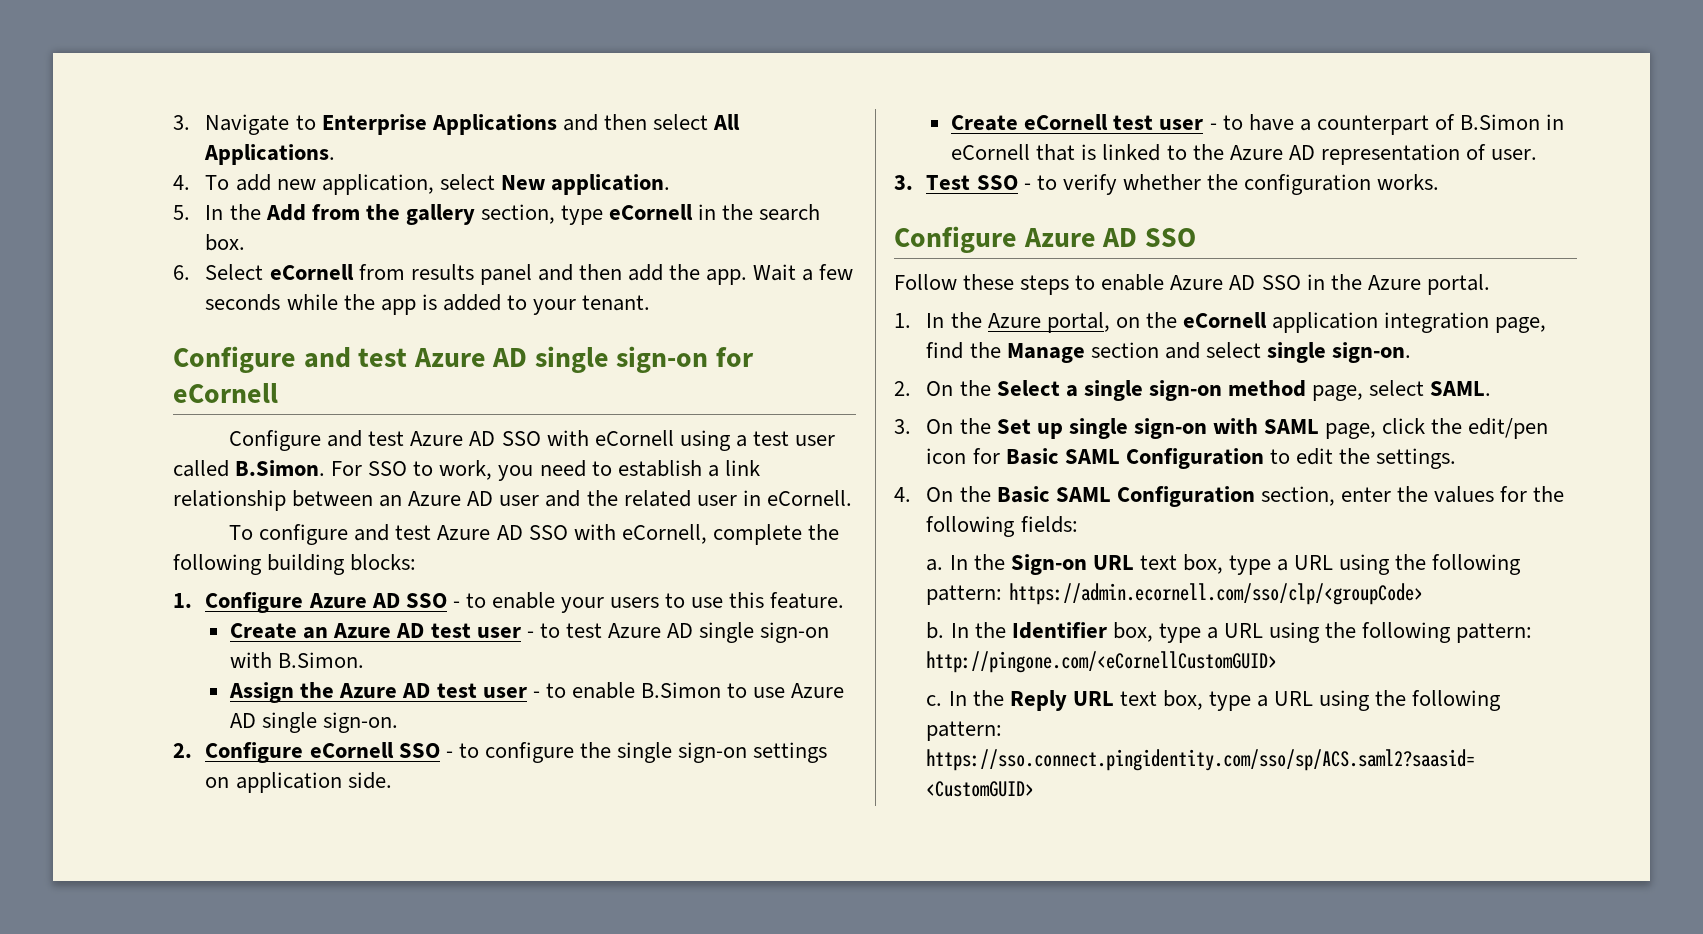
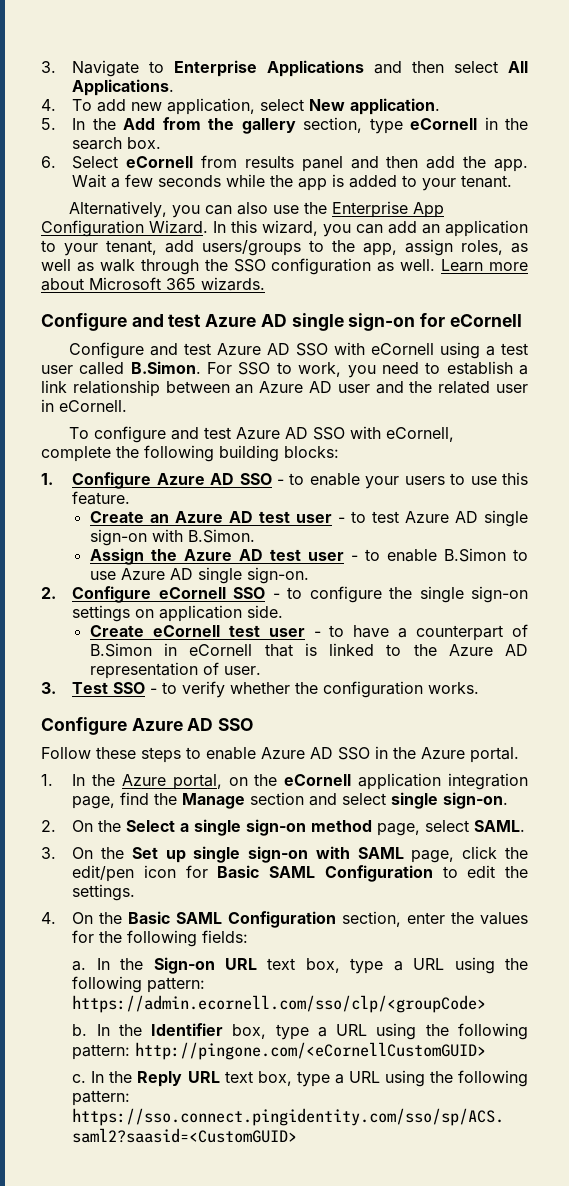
+ Alternatively, you can also use the Enterprise App Configuration Wizard. In this wizard, you can add an application to your tenant, add users/groups to the app, assign roles, as well as walk through the SSO configuration as well. Learn more about Microsoft 365 wizards.

